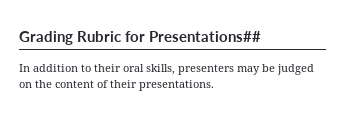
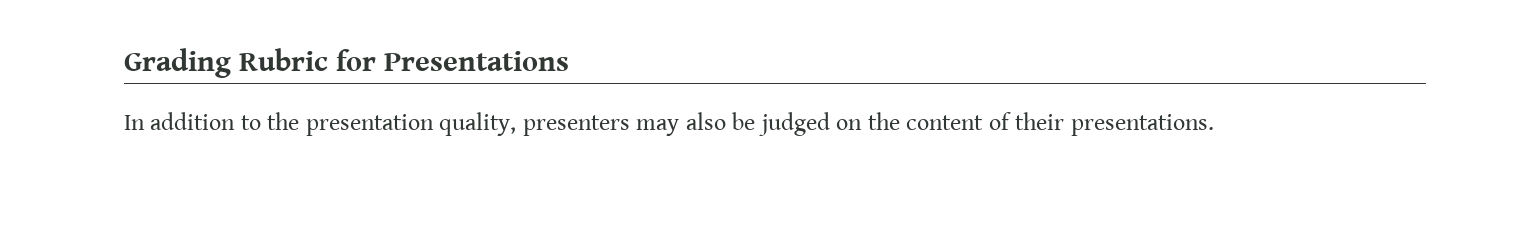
- Grading Rubric for Presentations##
+ Grading Rubric for Presentations
- In addition to their oral skills, presenters may be judged on the content of their presentations.
+ In addition to the presentation quality, presenters may also be judged on the content of their presentations.

